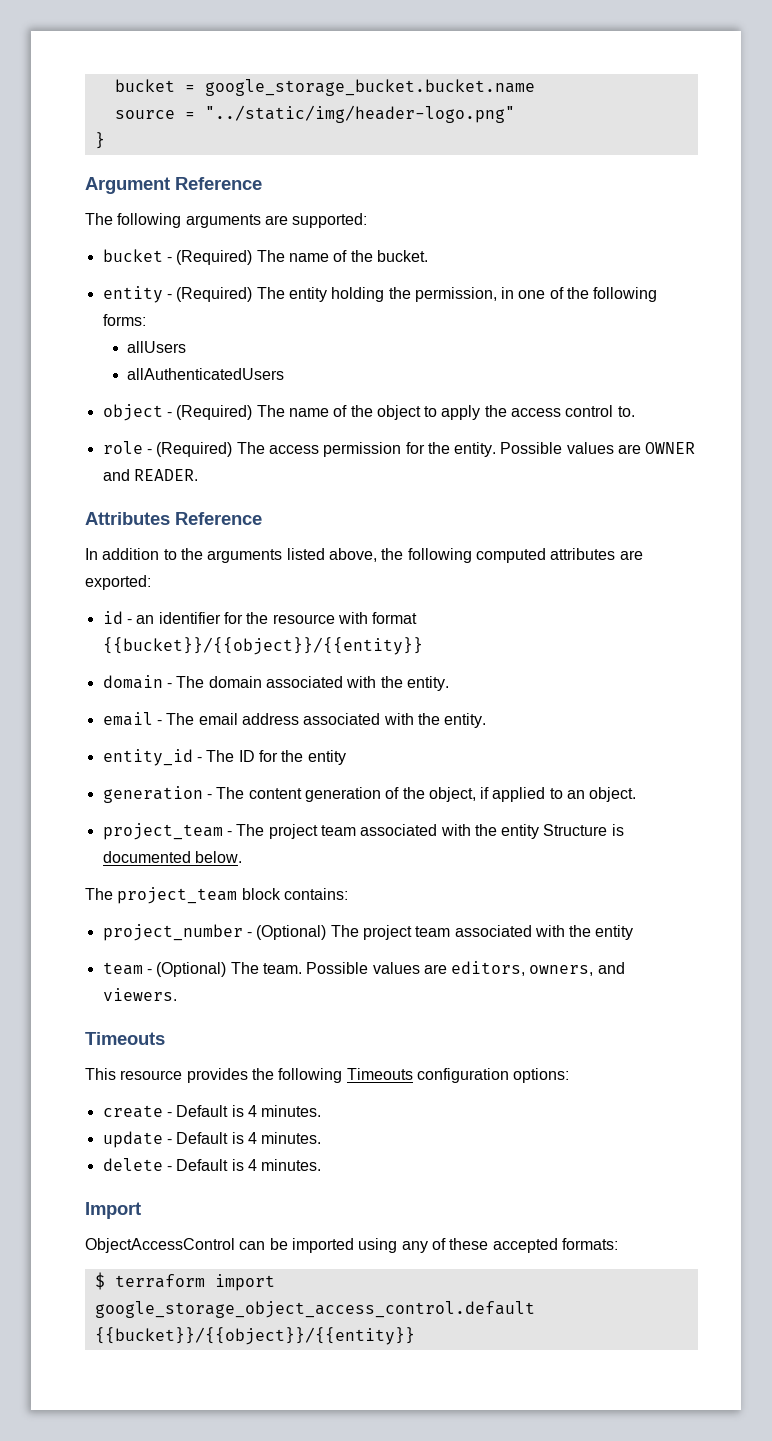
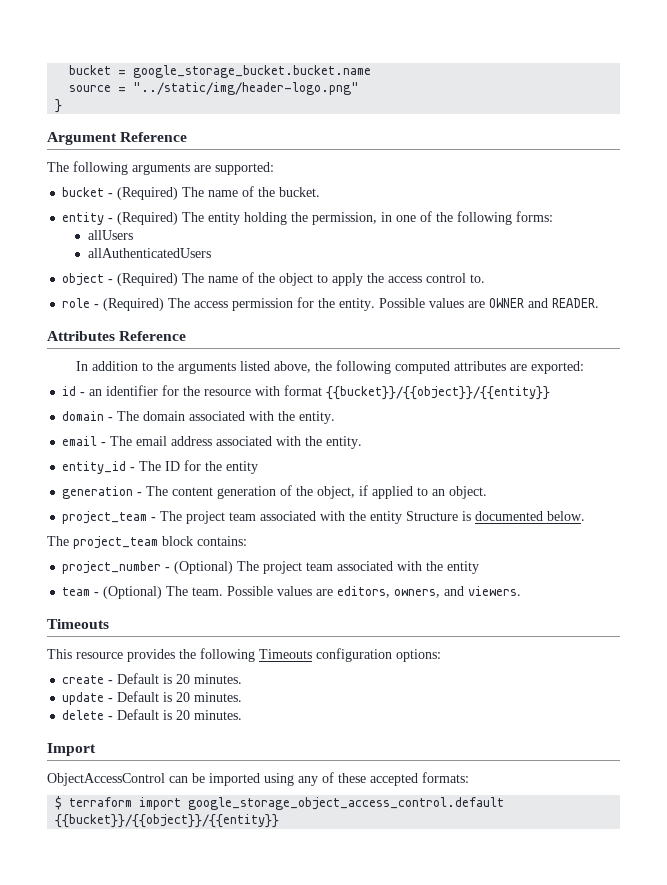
- create - Default is 4 minutes.
+ create - Default is 20 minutes.
- update - Default is 4 minutes.
+ update - Default is 20 minutes.
- delete - Default is 4 minutes.
+ delete - Default is 20 minutes.

